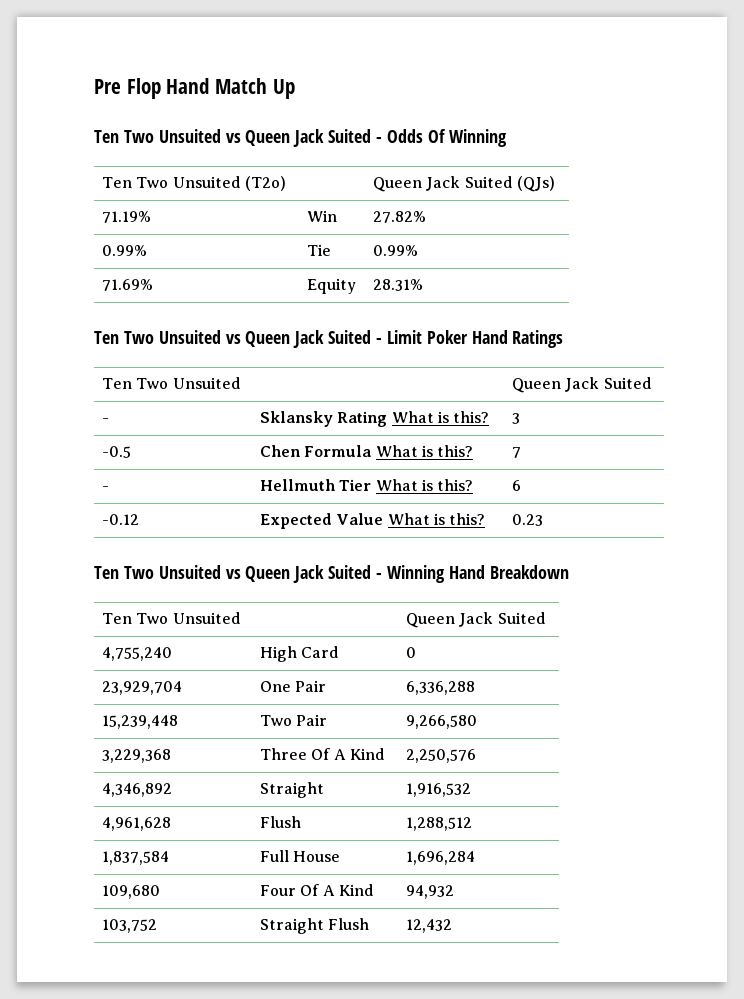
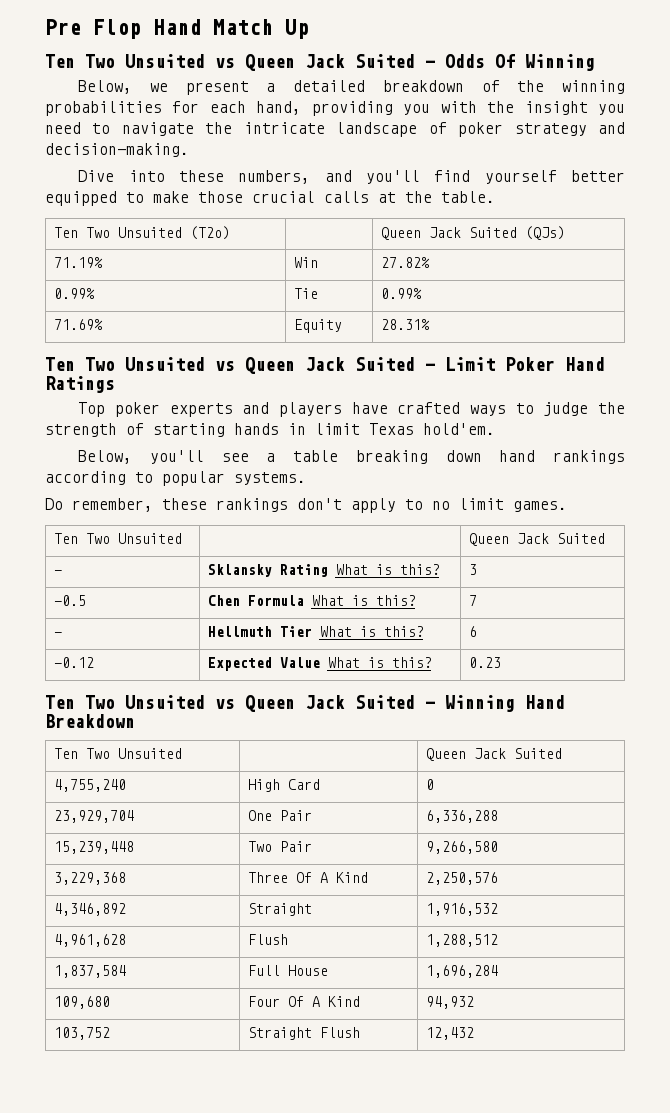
+ Below, we present a detailed breakdown of the winning probabilities for each hand, providing you with the insight you need to navigate the intricate landscape of poker strategy and decision-making.
+ Dive into these numbers, and you'll find yourself better equipped to make those crucial calls at the table.
+ Top poker experts and players have crafted ways to judge the strength of starting hands in limit Texas hold'em.
+ Below, you'll see a table breaking down hand rankings according to popular systems.
+ Do remember, these rankings don't apply to no limit games.

